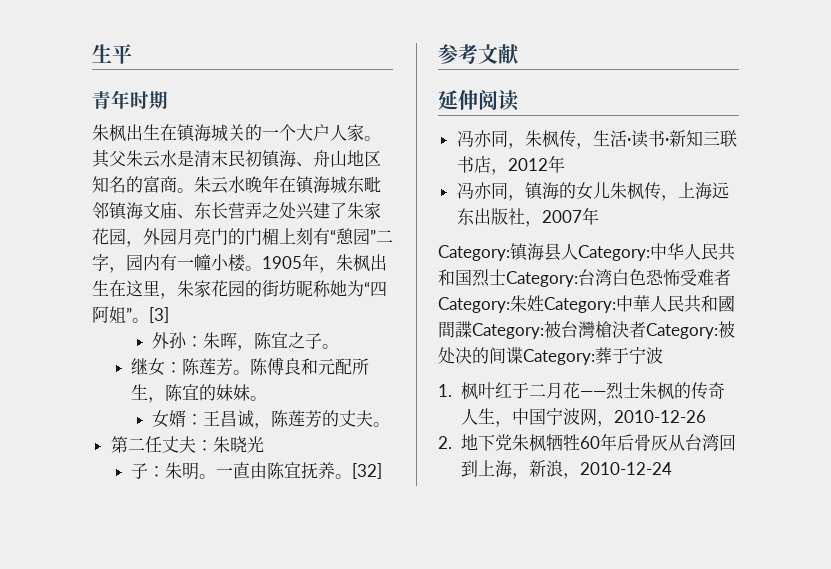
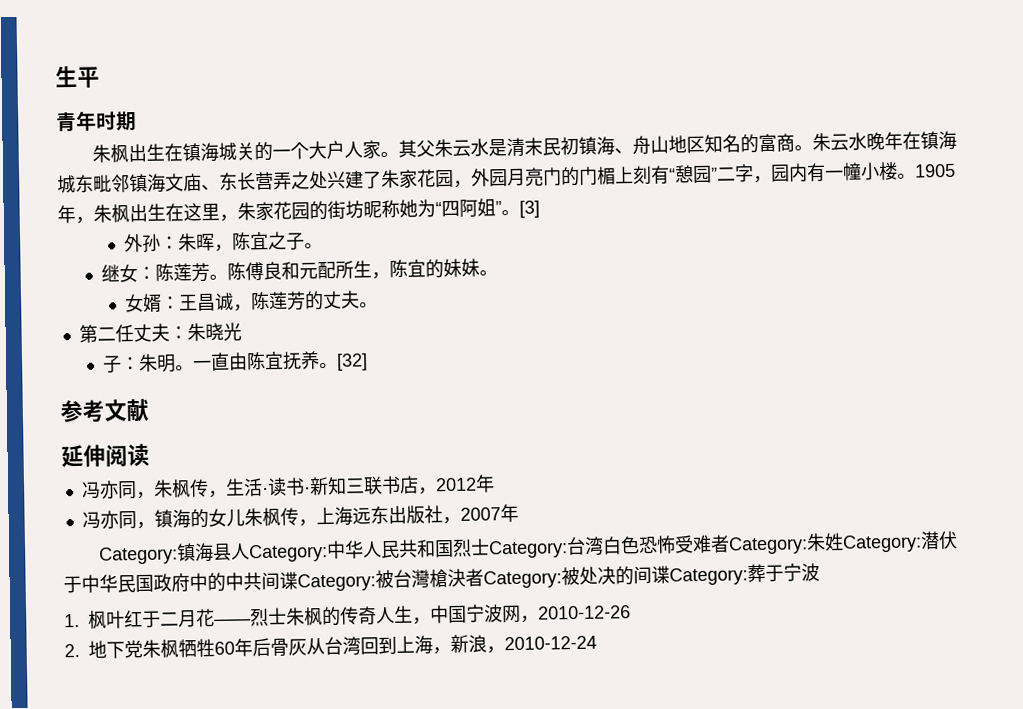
- Category:镇海县人Category:中华人民共和国烈士Category:台湾白色恐怖受难者Category:朱姓Category:中華人民共和國間諜Category:被台灣槍決者Category:被处决的间谍Category:葬于宁波
+ Category:镇海县人Category:中华人民共和国烈士Category:台湾白色恐怖受难者Category:朱姓Category:潜伏于中华民国政府中的中共间谍Category:被台灣槍決者Category:被处决的间谍Category:葬于宁波

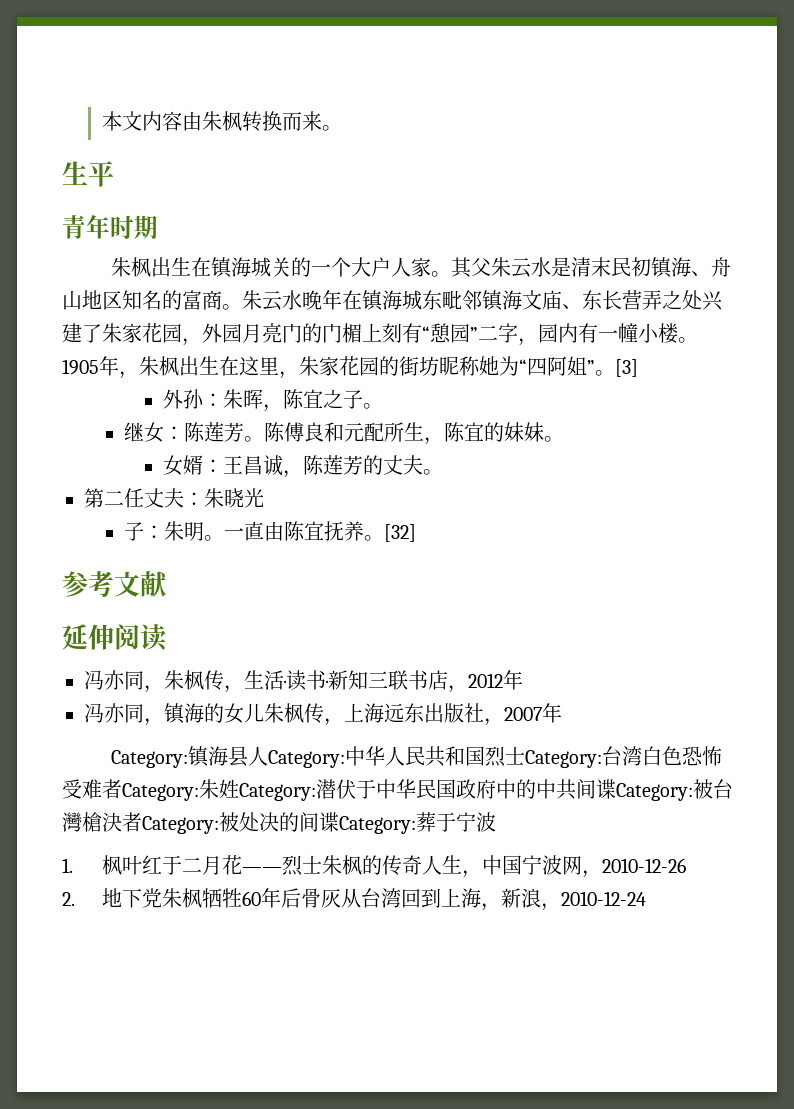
+ 本文内容由朱枫转换而来。

